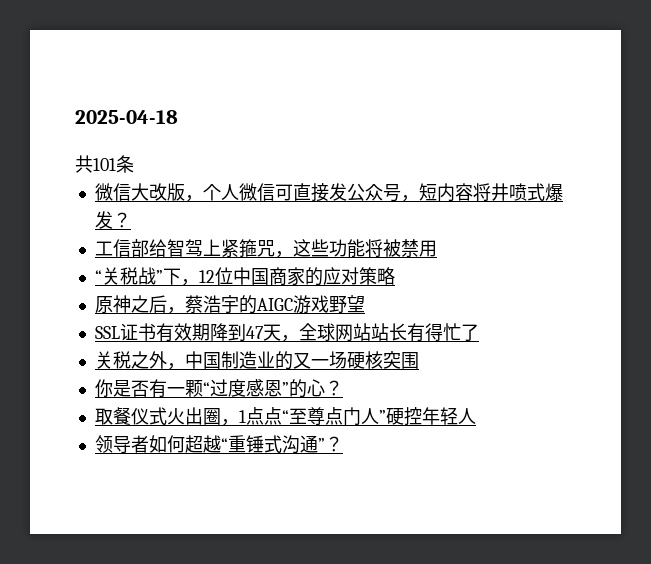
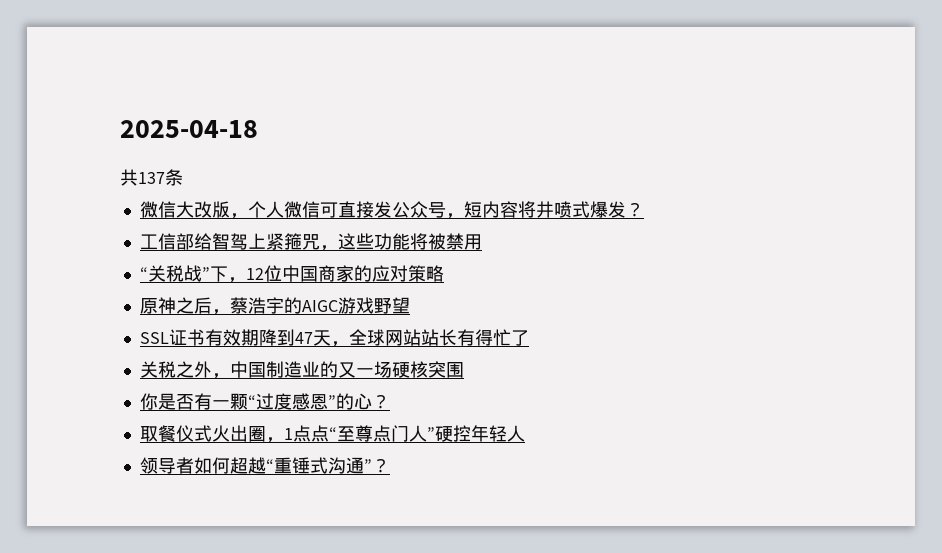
- 共101条
+ 共137条

